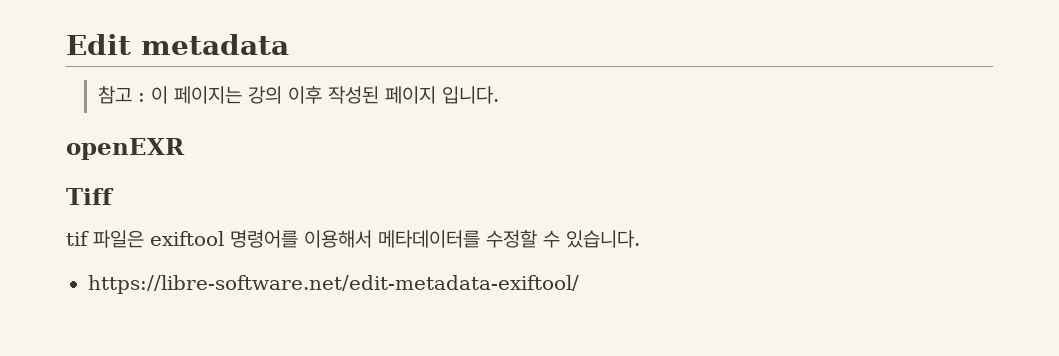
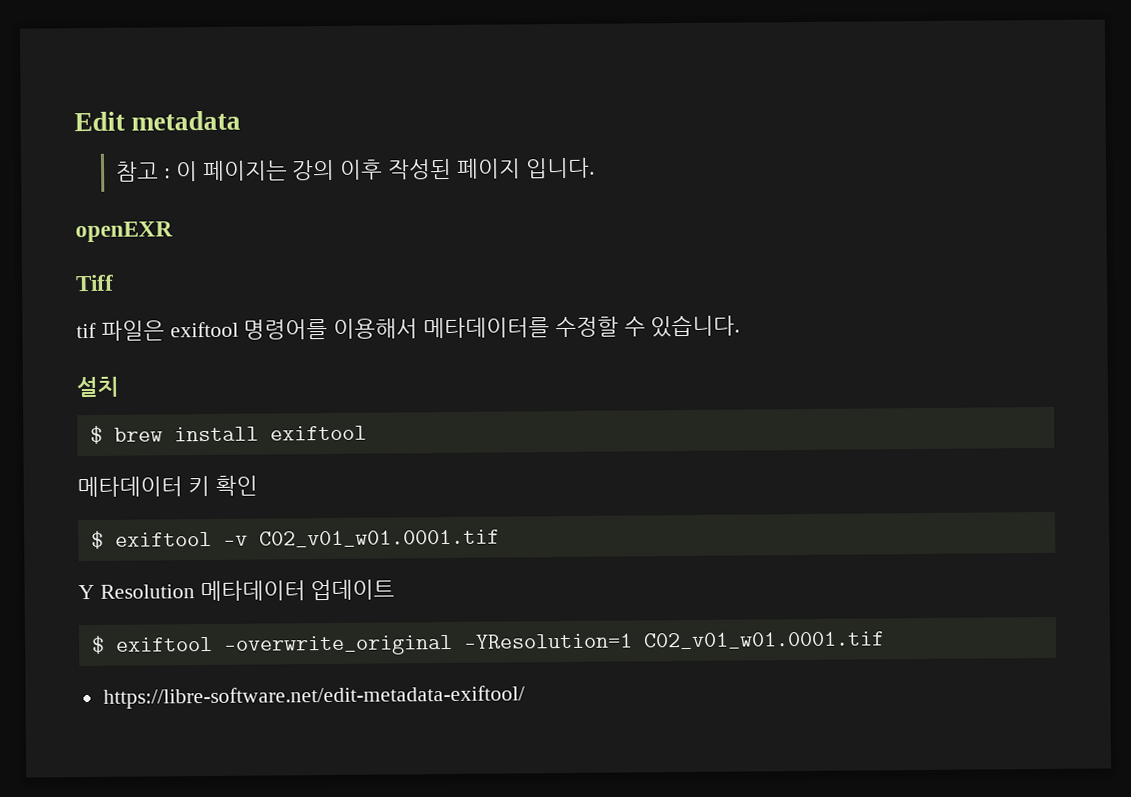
+ 설치
+ $ brew install exiftool
+ 메타데이터 키 확인
+ $ exiftool -v C02_v01_w01.0001.tif
+ Y Resolution 메타데이터 업데이트
+ $ exiftool -overwrite_original -YResolution=1 C02_v01_w01.0001.tif

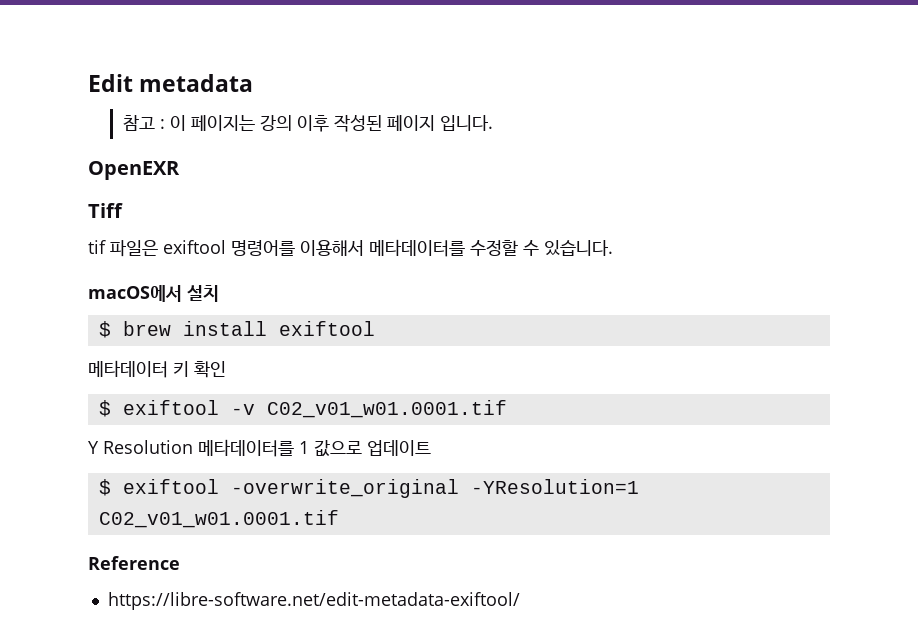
- openEXR
+ OpenEXR
- 설치
+ macOS에서 설치
- Y Resolution 메타데이터 업데이트
+ Y Resolution 메타데이터를 1 값으로 업데이트
+ Reference

